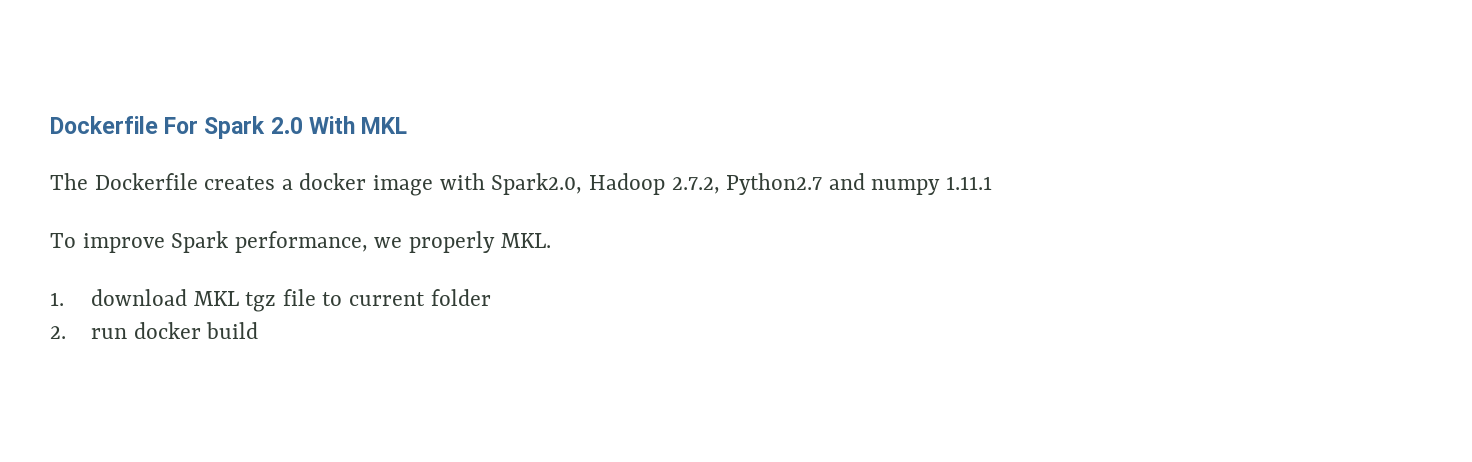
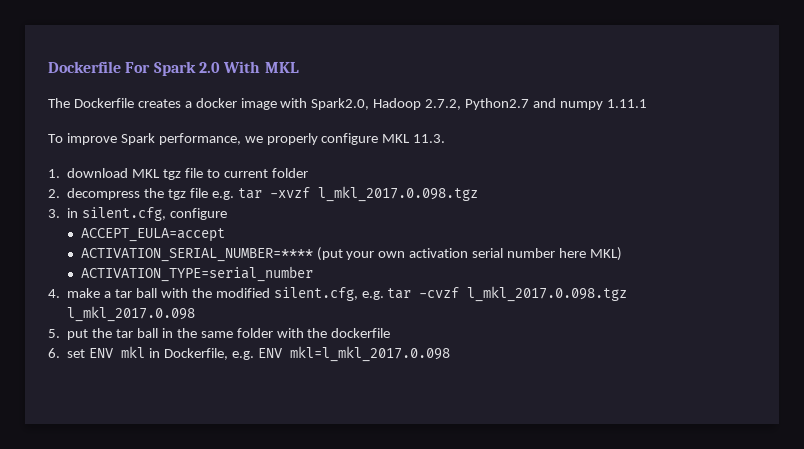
- To improve Spark performance, we properly MKL.
+ To improve Spark performance, we properly configure MKL 11.3.
- 2. run docker build
+ 2. decompress the tgz file e.g. tar -xvzf l_mkl_2017.0.098.tgz
+ 3. in silent.cfg, configure
+ ACCEPT_EULA=accept
+ ACTIVATION_SERIAL_NUMBER=**** (put your own activation serial number here MKL)
+ ACTIVATION_TYPE=serial_number
+ 4. make a tar ball with the modified silent.cfg, e.g. tar -cvzf l_mkl_2017.0.098.tgz l_mkl_2017.0.098
+ 5. put the tar ball in the same folder with the dockerfile
+ 6. set ENV mkl in Dockerfile, e.g. ENV mkl=l_mkl_2017.0.098

